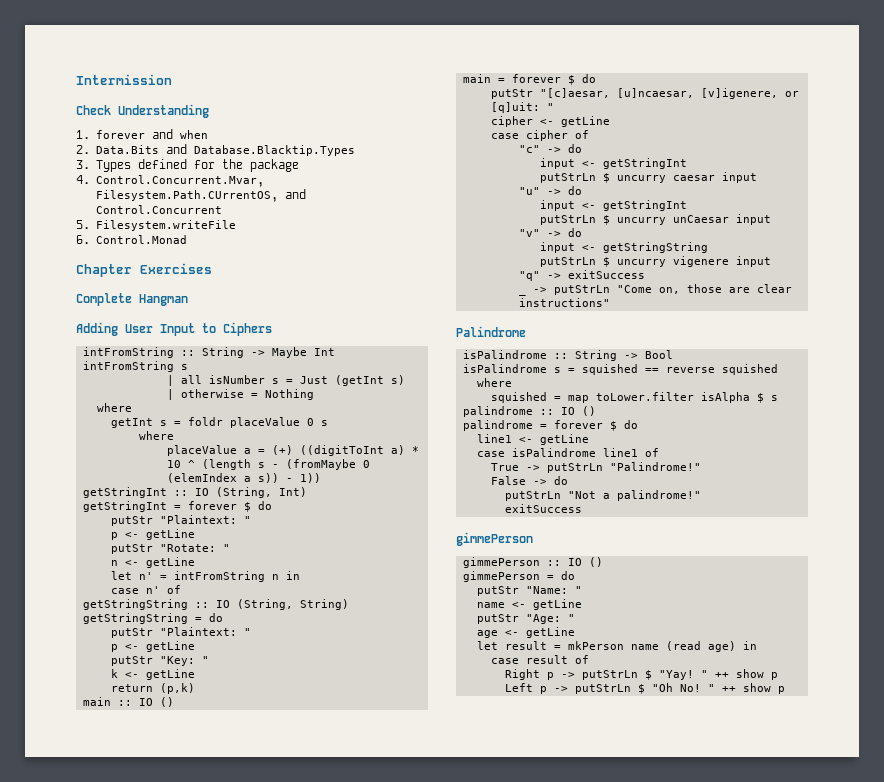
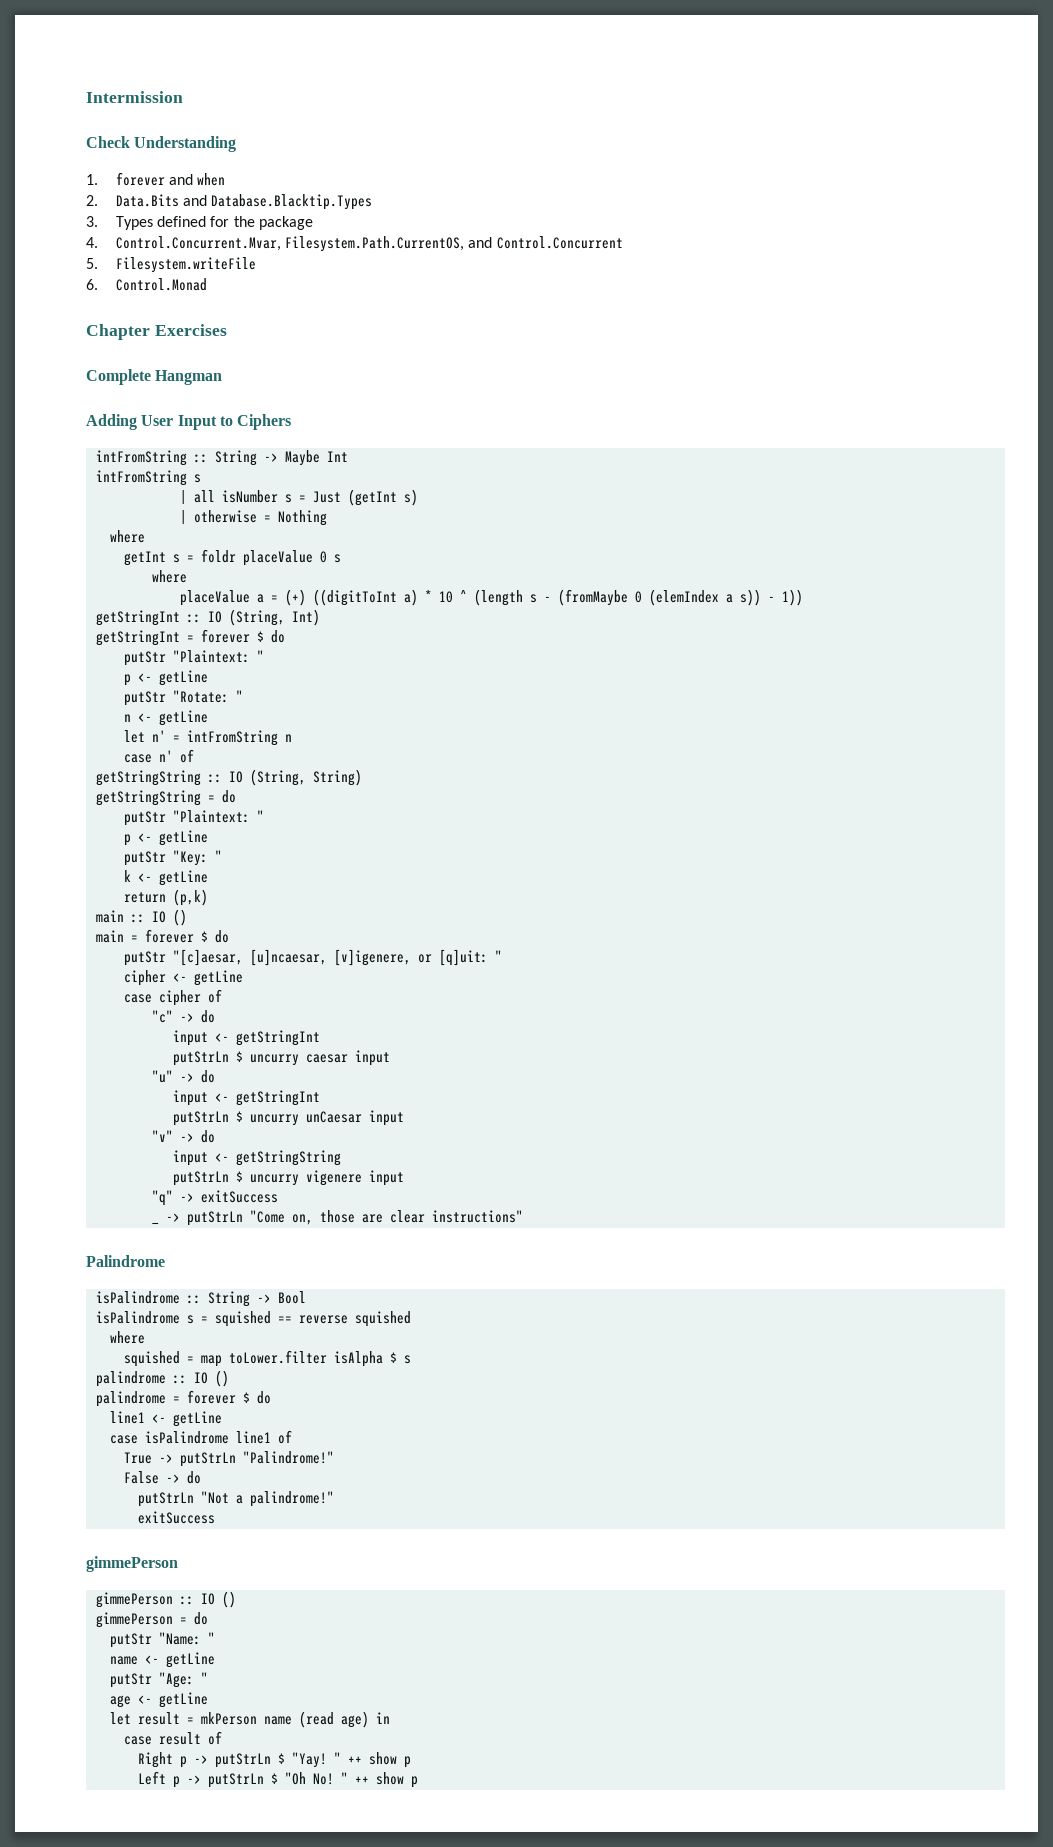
- 4. Control.Concurrent.Mvar, Filesystem.Path.CUrrentOS, and Control.Concurrent
+ 4. Control.Concurrent.Mvar, Filesystem.Path.CurrentOS, and Control.Concurrent
- let n' = intFromString n in
+ let n' = intFromString n

